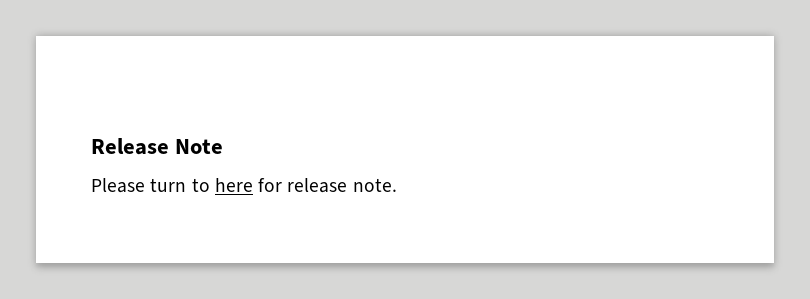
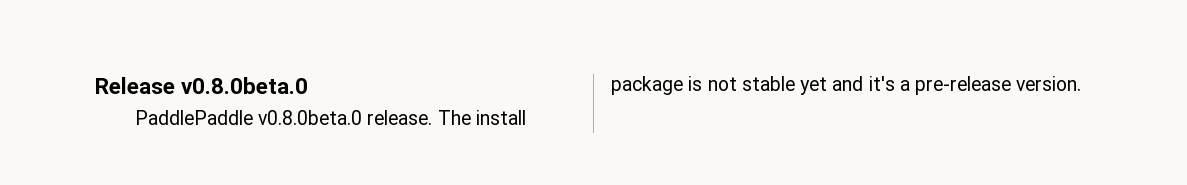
- Release Note
- Please turn to here for release note.
+ Release v0.8.0beta.0
+ PaddlePaddle v0.8.0beta.0 release. The install package is not stable yet and it's a pre-release version.

